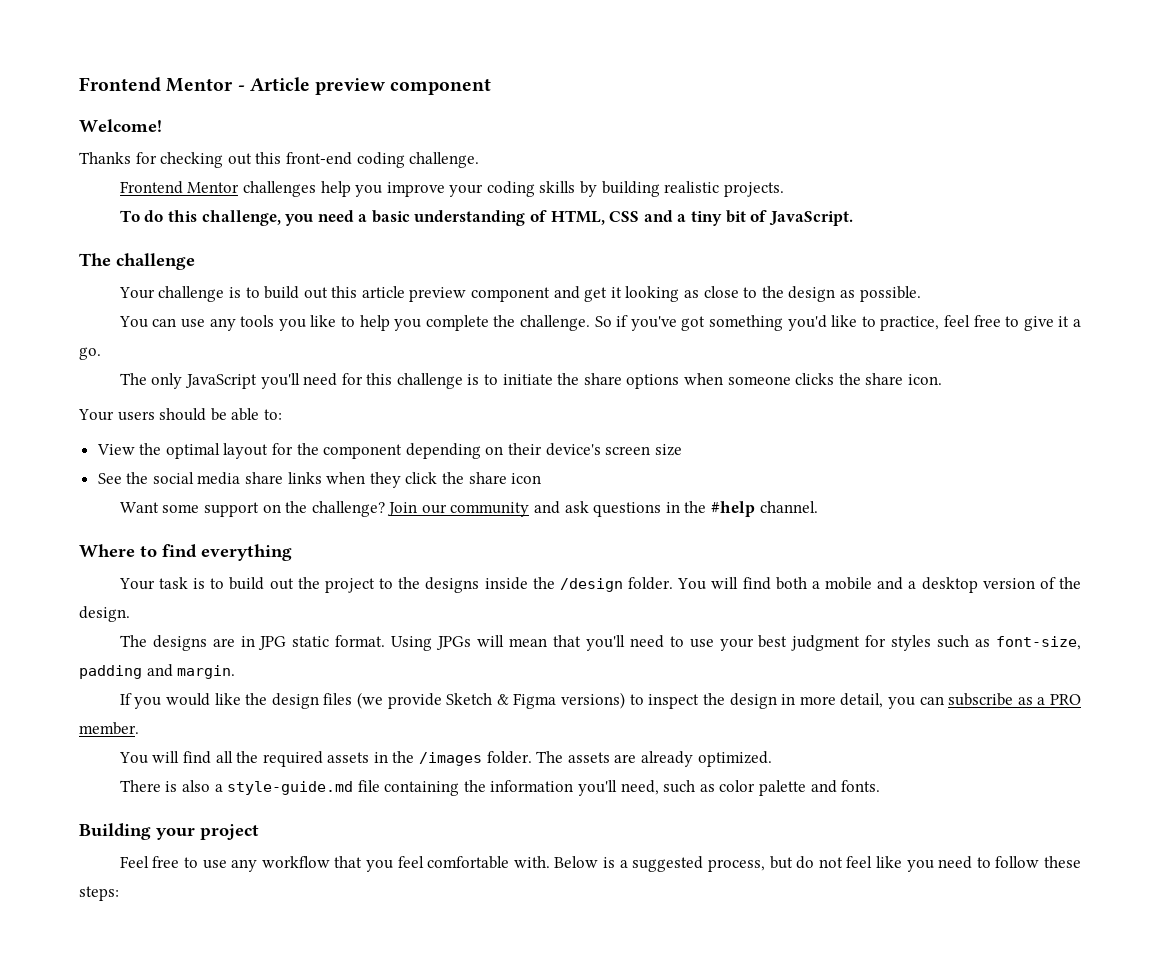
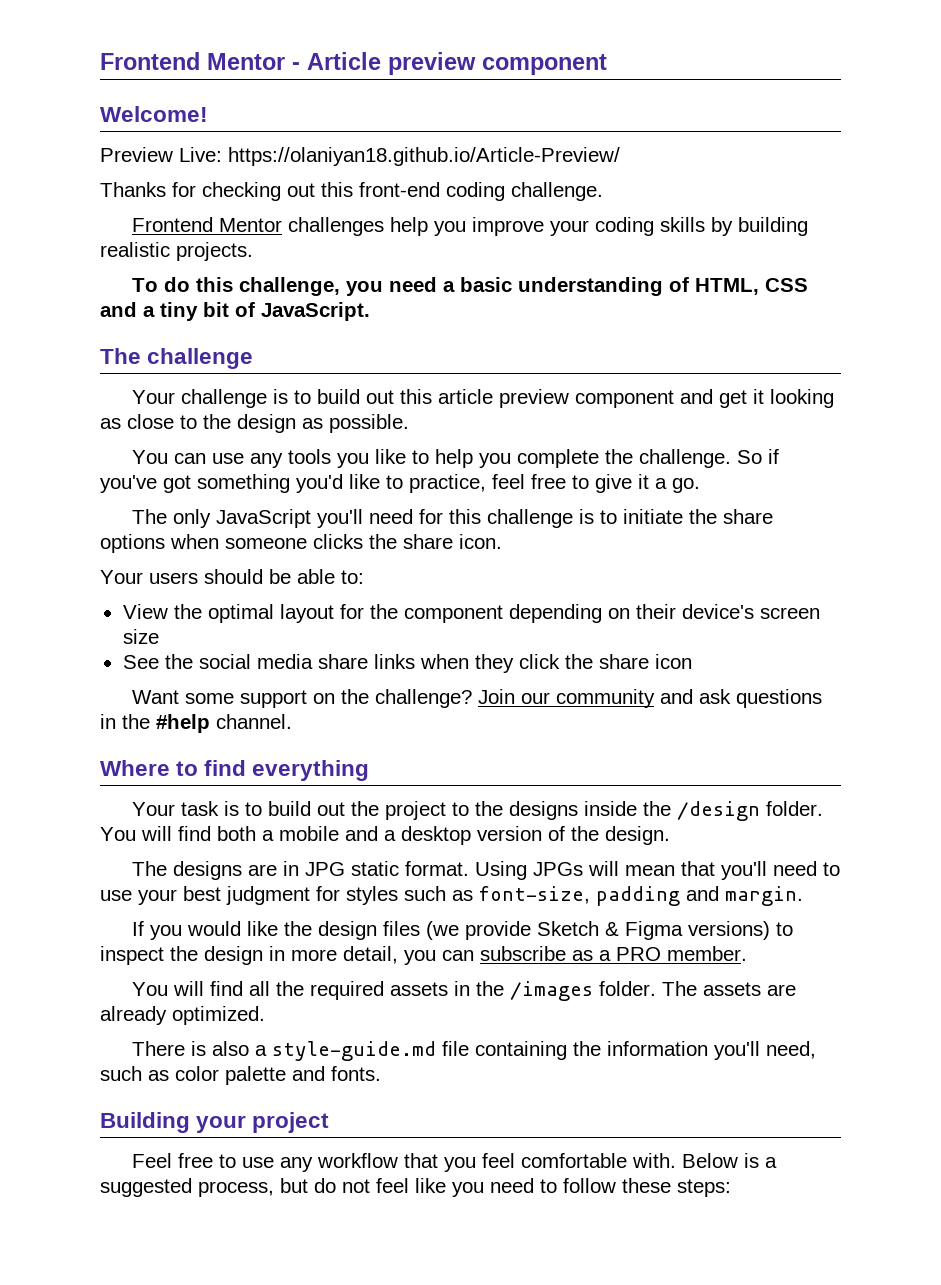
+ Preview Live: https://olaniyan18.github.io/Article-Preview/

